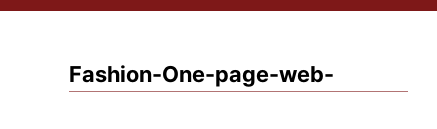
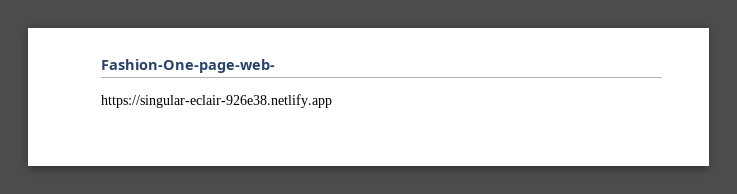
+ https://singular-eclair-926e38.netlify.app

